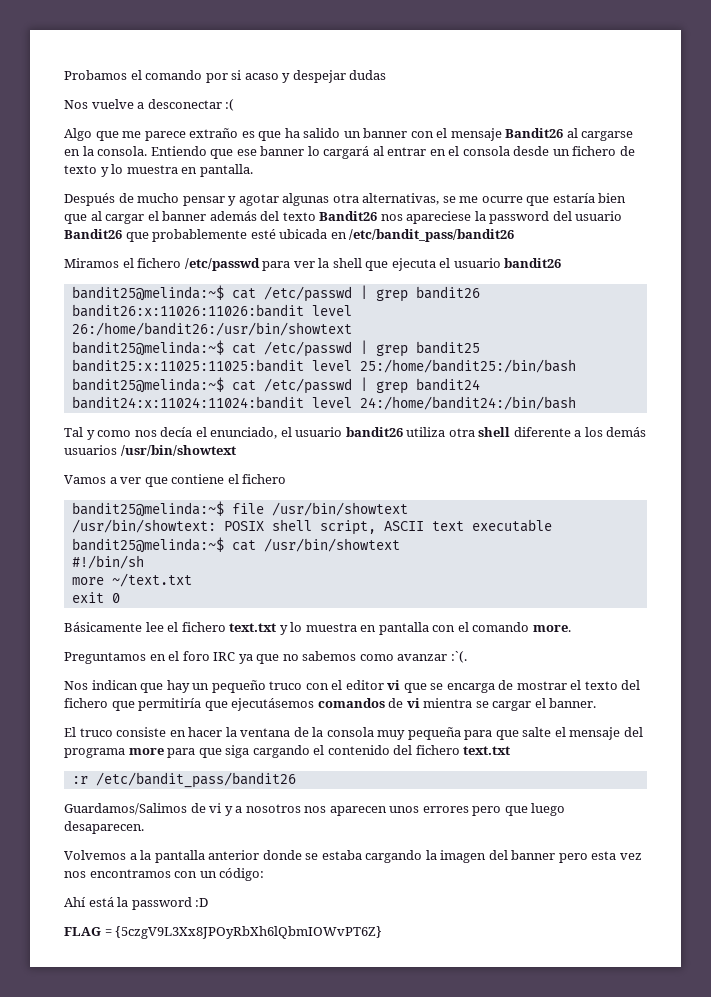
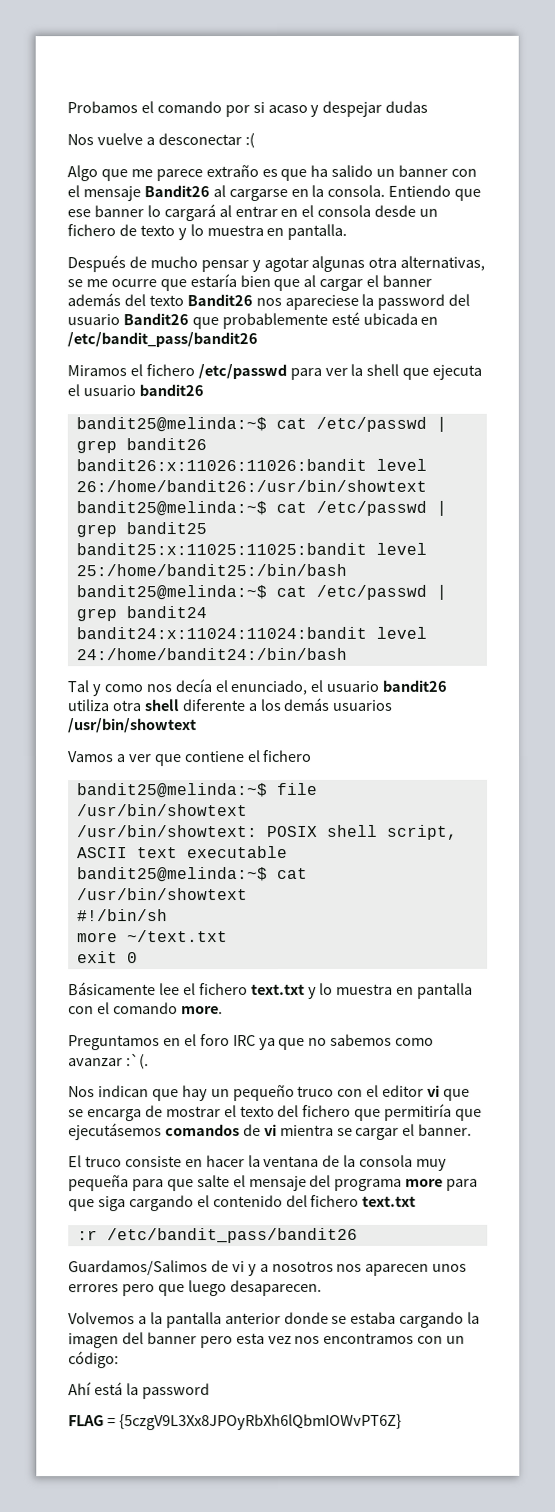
- Ahí está la password :D
+ Ahí está la password

